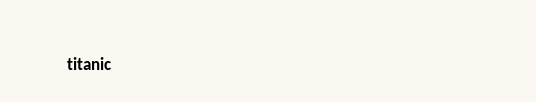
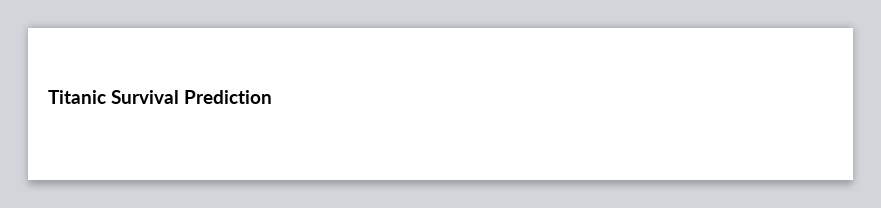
- titanic
+ Titanic Survival Prediction

